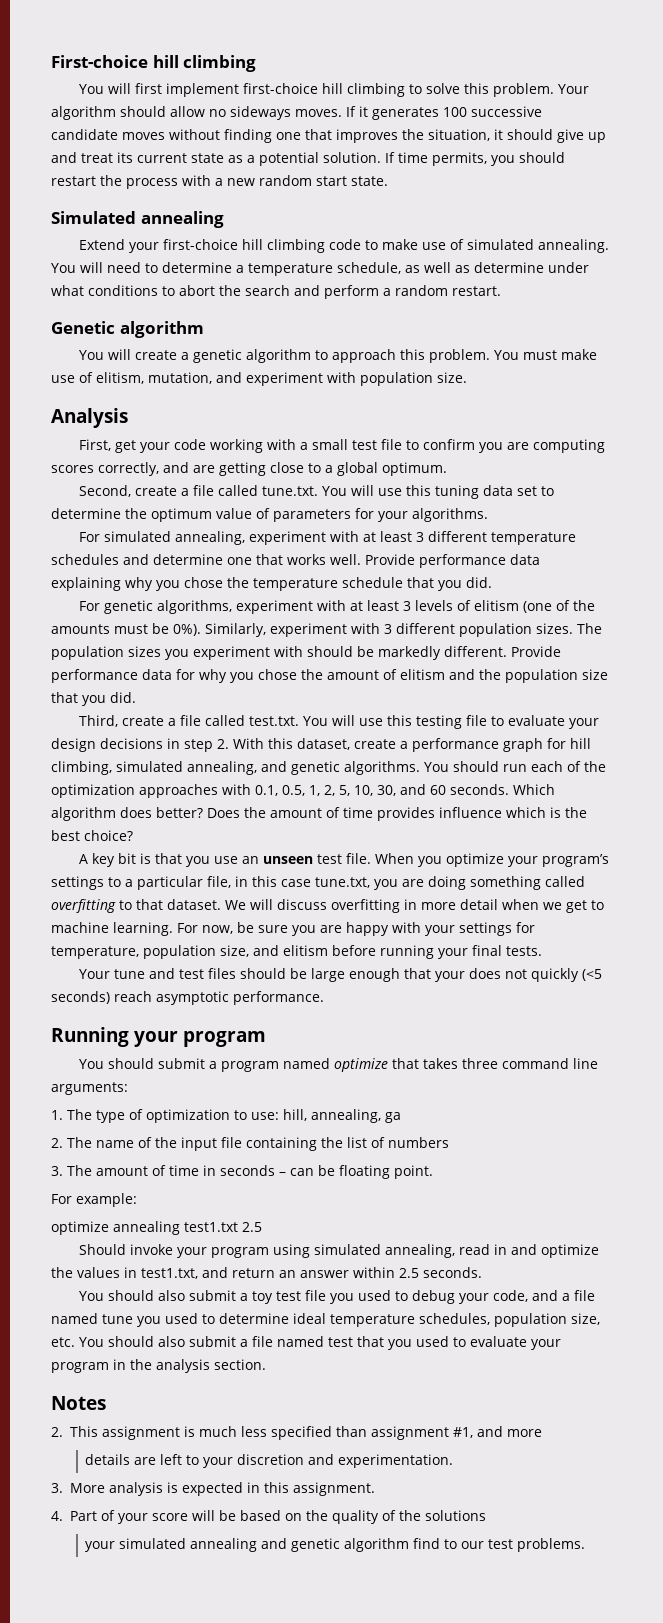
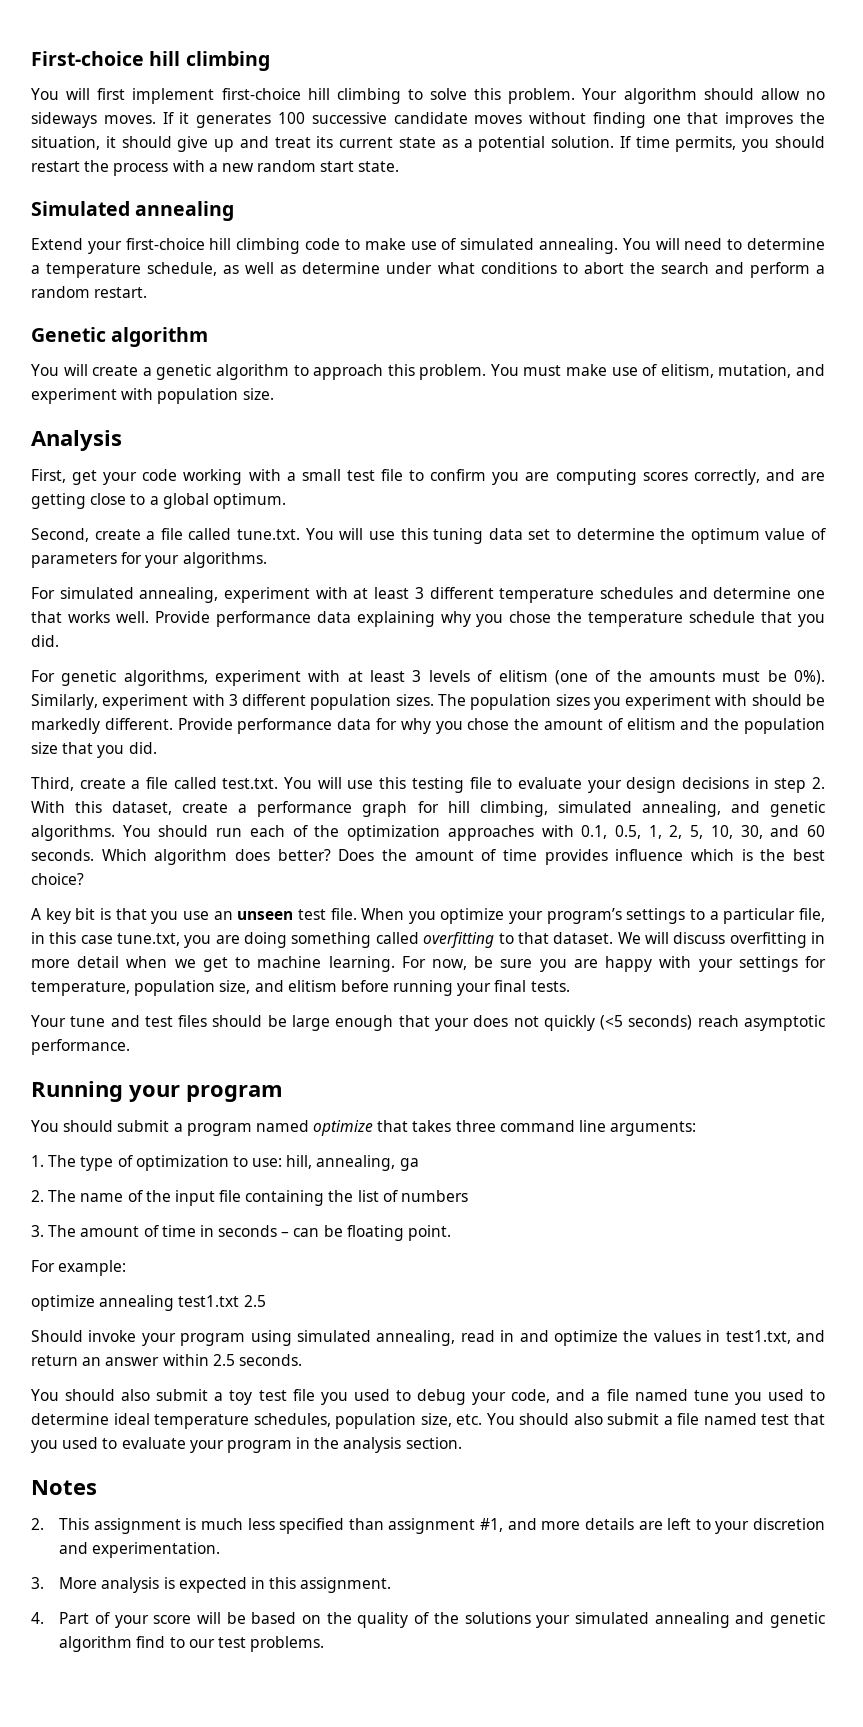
- 2. This assignment is much less specified than assignment #1, and more
- details are left to your discretion and experimentation.
+ 2. This assignment is much less specified than assignment #1, and more details are left to your discretion and experimentation.
- 4. Part of your score will be based on the quality of the solutions
- your simulated annealing and genetic algorithm find to our test problems.
+ 4. Part of your score will be based on the quality of the solutions your simulated annealing and genetic algorithm find to our test problems.

